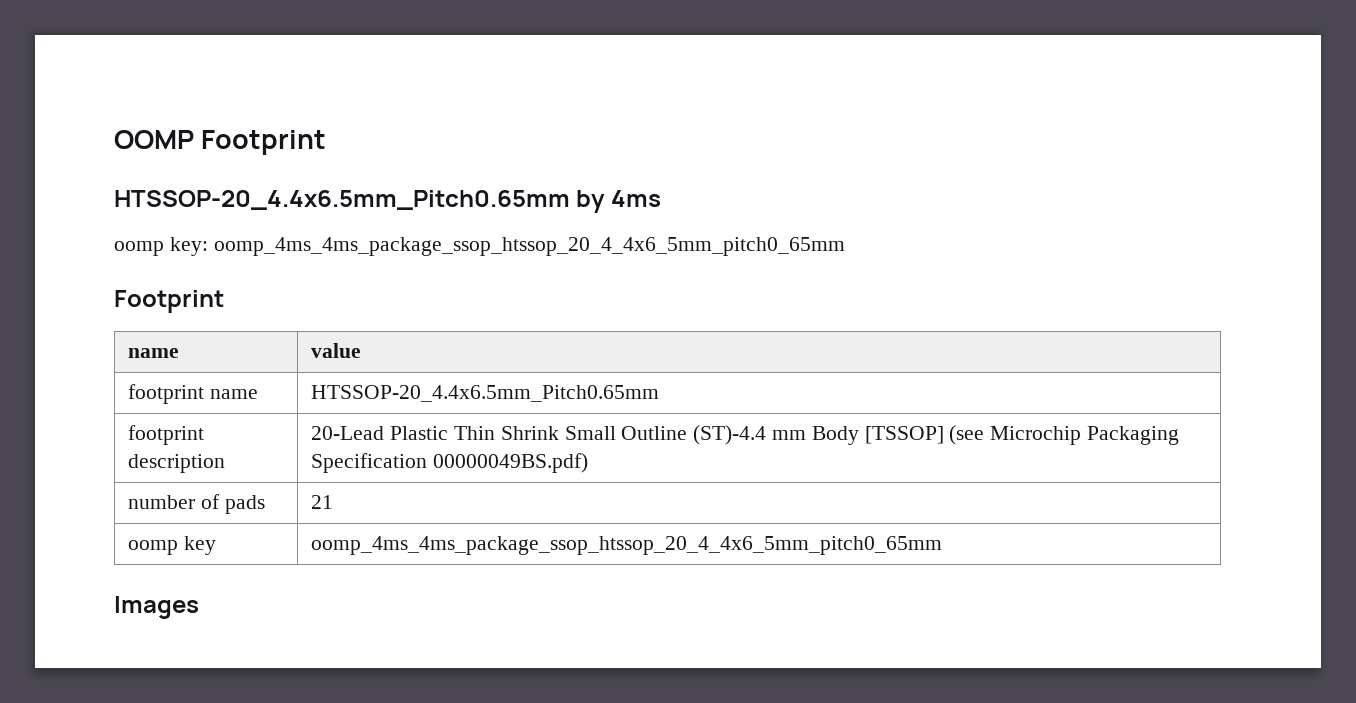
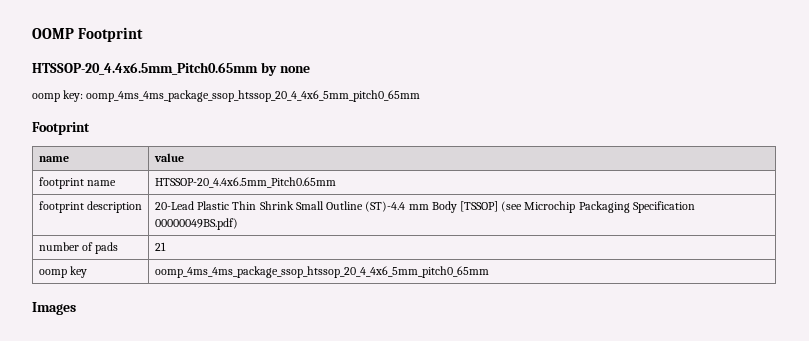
- HTSSOP-20_4.4x6.5mm_Pitch0.65mm by 4ms
+ HTSSOP-20_4.4x6.5mm_Pitch0.65mm by none

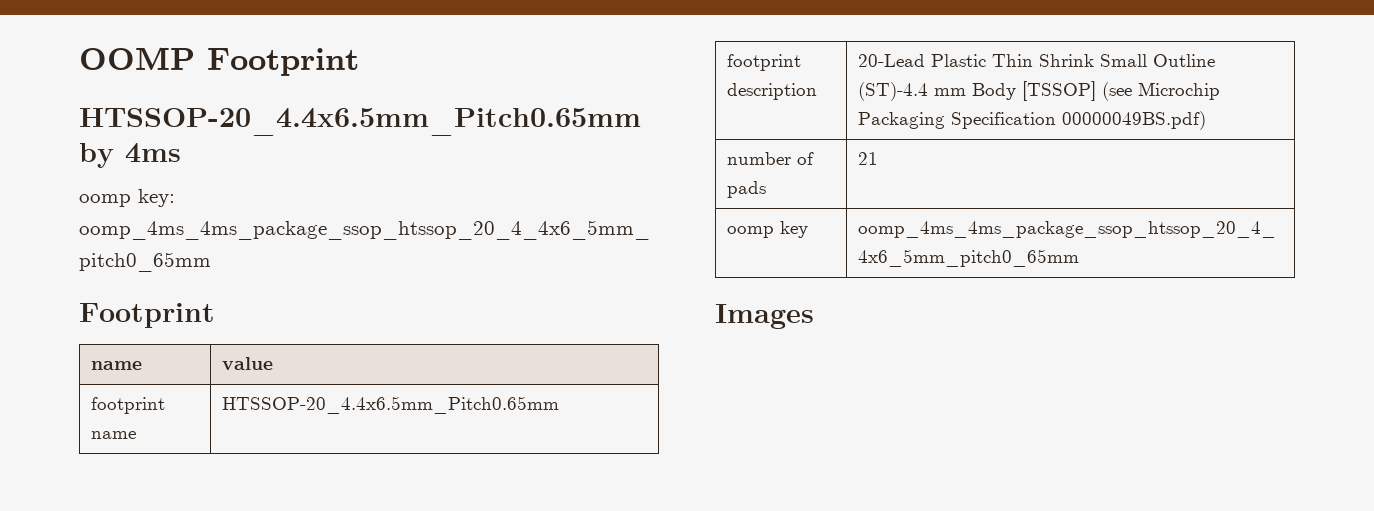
- HTSSOP-20_4.4x6.5mm_Pitch0.65mm by none
+ HTSSOP-20_4.4x6.5mm_Pitch0.65mm by 4ms

